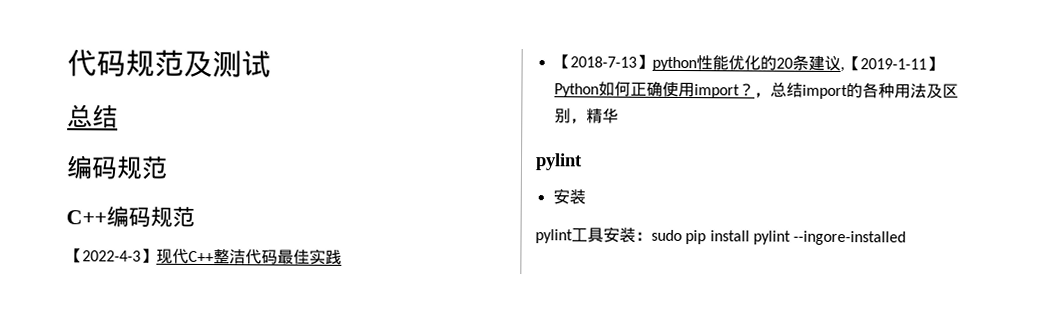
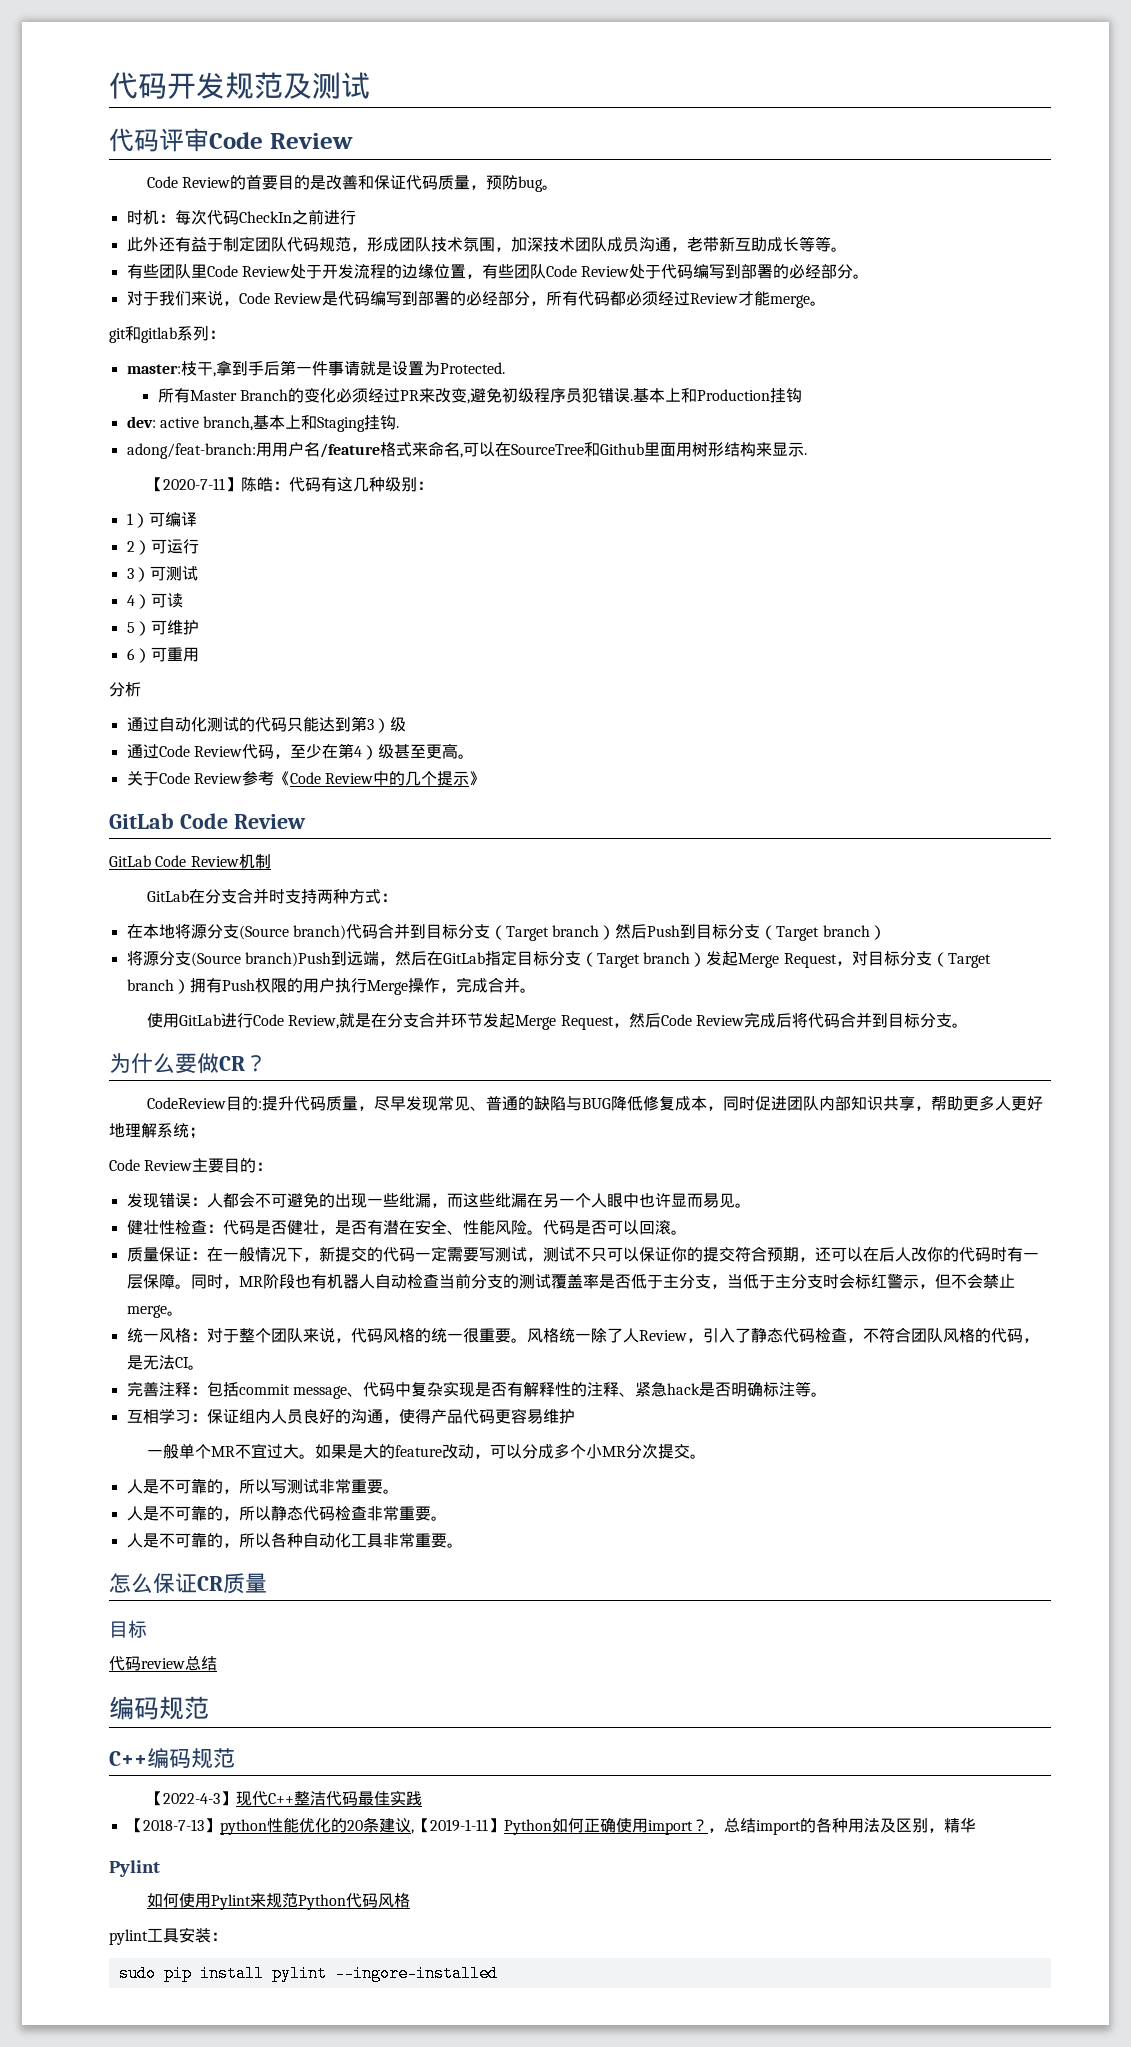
- 代码规范及测试
- 总结
+ 代码开发规范及测试
+ 代码评审Code Review
+ Code Review的首要目的是改善和保证代码质量，预防bug。
+ 时机：每次代码CheckIn之前进行
+ 此外还有益于制定团队代码规范，形成团队技术氛围，加深技术团队成员沟通，老带新互助成长等等。
+ 有些团队里Code Review处于开发流程的边缘位置，有些团队Code Review处于代码编写到部署的必经部分。
+ 对于我们来说，Code Review是代码编写到部署的必经部分，所有代码都必须经过Review才能merge。
+ git和gitlab系列：
+ master:枝干,拿到手后第一件事请就是设置为Protected.
+ 所有Master Branch的变化必须经过PR来改变,避免初级程序员犯错误.基本上和Production挂钩
+ dev: active branch,基本上和Staging挂钩.
+ adong/feat-branch:用用户名/feature格式来命名,可以在SourceTree和Github里面用树形结构来显示.
+ 【2020-7-11】陈皓：代码有这几种级别：
+ 1）可编译
+ 2）可运行
+ 3）可测试
+ 4）可读
+ 5）可维护
+ 6）可重用
+ 分析
+ 通过自动化测试的代码只能达到第3）级
+ 通过Code Review代码，至少在第4）级甚至更高。
+ 关于Code Review参考《Code Review中的几个提示》
+ GitLab Code Review
+ GitLab Code Review机制
+ GitLab在分支合并时支持两种方式：
+ 在本地将源分支(Source branch)代码合并到目标分支（Target branch）然后Push到目标分支（Target branch）
+ 将源分支(Source branch)Push到远端，然后在GitLab指定目标分支（Target branch）发起Merge Request，对目标分支（Target branch）拥有Push权限的用户执行Merge操作，完成合并。
+ 使用GitLab进行Code Review,就是在分支合并环节发起Merge Request，然后Code Review完成后将代码合并到目标分支。
+ 为什么要做CR？
+ CodeReview目的:提升代码质量，尽早发现常见、普通的缺陷与BUG降低修复成本，同时促进团队内部知识共享，帮助更多人更好地理解系统；
+ Code Review主要目的：
+ 发现错误：人都会不可避免的出现一些纰漏，而这些纰漏在另一个人眼中也许显而易见。
+ 健壮性检查：代码是否健壮，是否有潜在安全、性能风险。代码是否可以回滚。
+ 质量保证：在一般情况下，新提交的代码一定需要写测试，测试不只可以保证你的提交符合预期，还可以在后人改你的代码时有一层保障。同时，MR阶段也有机器人自动检查当前分支的测试覆盖率是否低于主分支，当低于主分支时会标红警示，但不会禁止merge。
+ 统一风格：对于整个团队来说，代码风格的统一很重要。风格统一除了人Review，引入了静态代码检查，不符合团队风格的代码，是无法CI。
+ 完善注释：包括commit message、代码中复杂实现是否有解释性的注释、紧急hack是否明确标注等。
+ 互相学习：保证组内人员良好的沟通，使得产品代码更容易维护
+ 一般单个MR不宜过大。如果是大的feature改动，可以分成多个小MR分次提交。
+ 人是不可靠的，所以写测试非常重要。
+ 人是不可靠的，所以静态代码检查非常重要。
+ 人是不可靠的，所以各种自动化工具非常重要。
+ 怎么保证CR质量
+ 目标
+ 代码review总结
  ，总结import的各种用法及区别，精华
- pylint
- 安装
+ Pylint
+ 如何使用Pylint来规范Python代码风格
- pylint工具安装：sudo pip install pylint --ingore-installed
+ pylint工具安装：
+ sudo pip install pylint --ingore-installed

